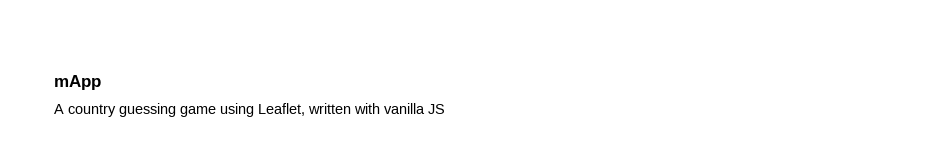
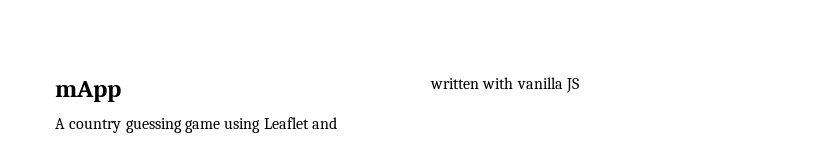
- A country guessing game using Leaflet, written with vanilla JS
+ A country guessing game using Leaflet and written with vanilla JS

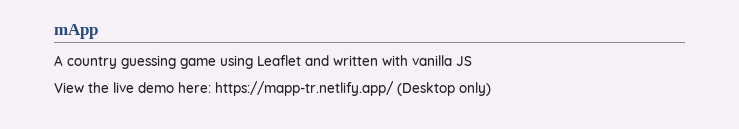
+ View the live demo here: https://mapp-tr.netlify.app/ (Desktop only)

